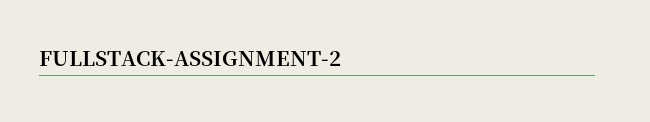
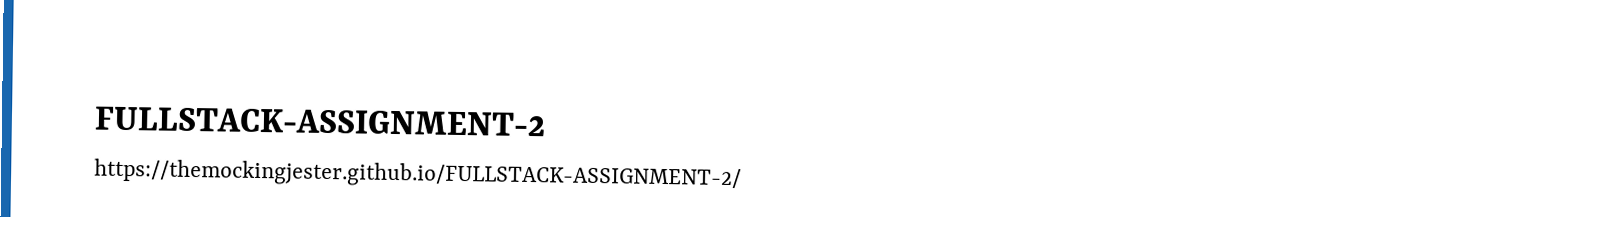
+ https://themockingjester.github.io/FULLSTACK-ASSIGNMENT-2/

